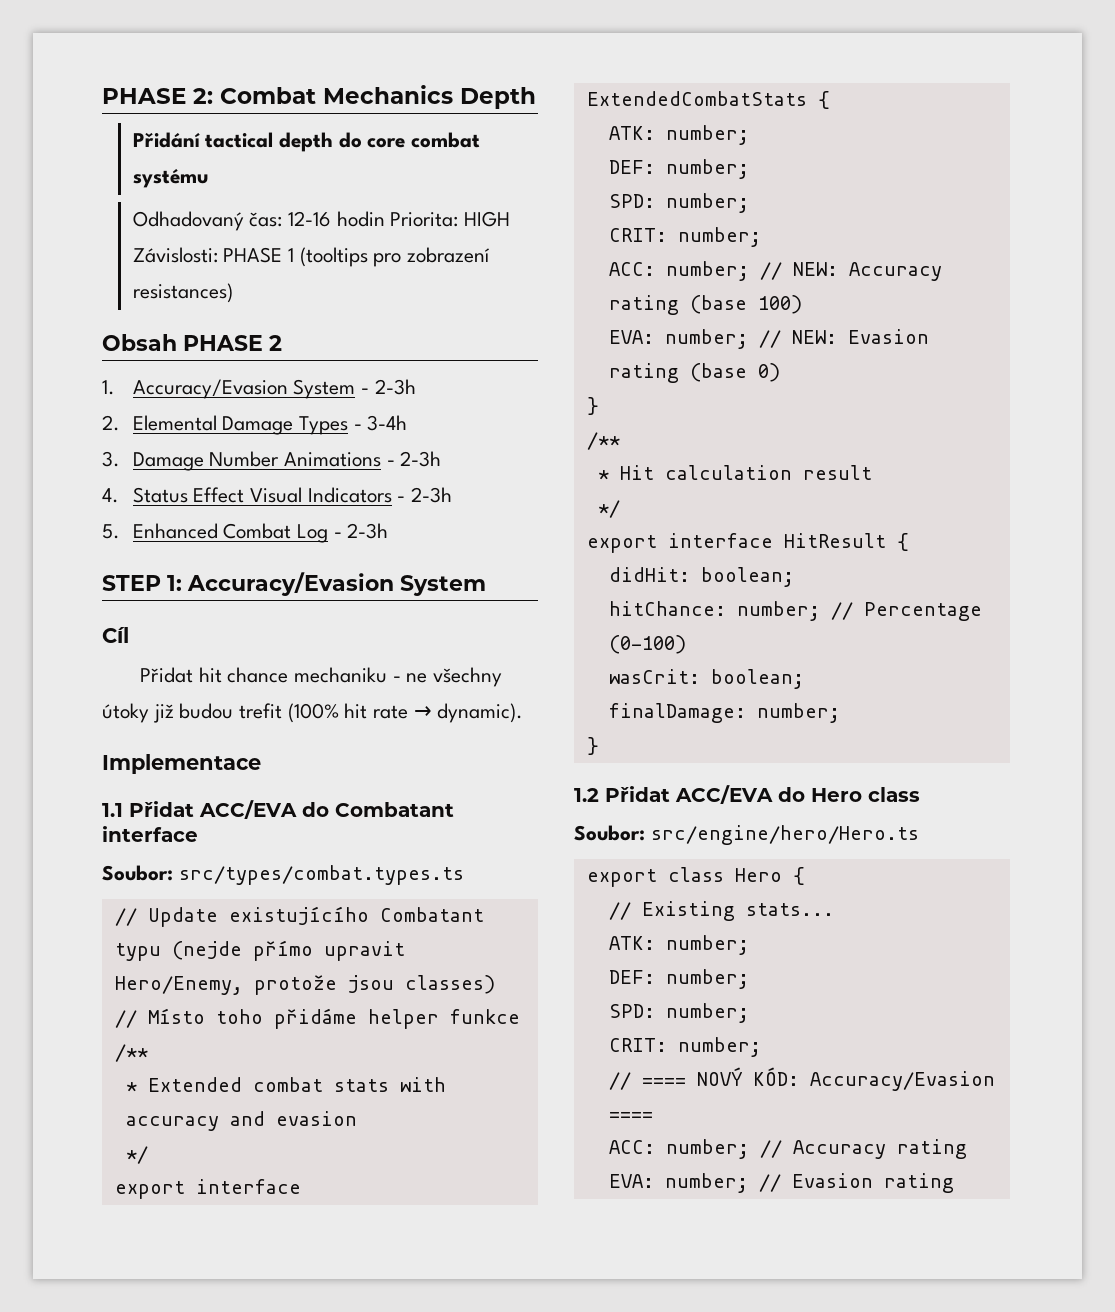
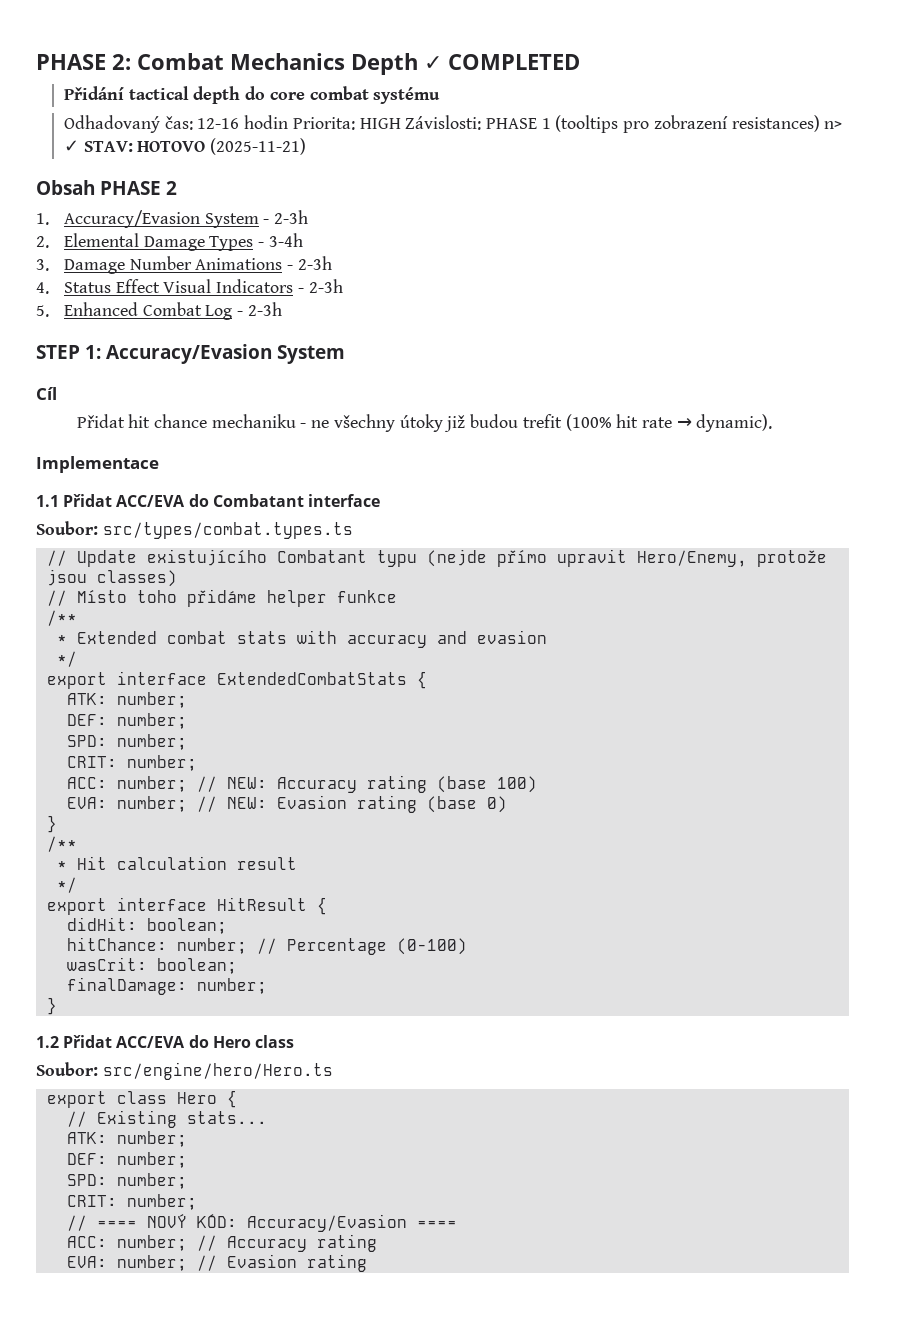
- PHASE 2: Combat Mechanics Depth
+ PHASE 2: Combat Mechanics Depth ✓ COMPLETED
- Odhadovaný čas: 12-16 hodin Priorita: HIGH Závislosti: PHASE 1 (tooltips pro zobrazení resistances)
+ Odhadovaný čas: 12-16 hodin Priorita: HIGH Závislosti: PHASE 1 (tooltips pro zobrazení resistances) n> ✓ STAV: HOTOVO (2025-11-21)

